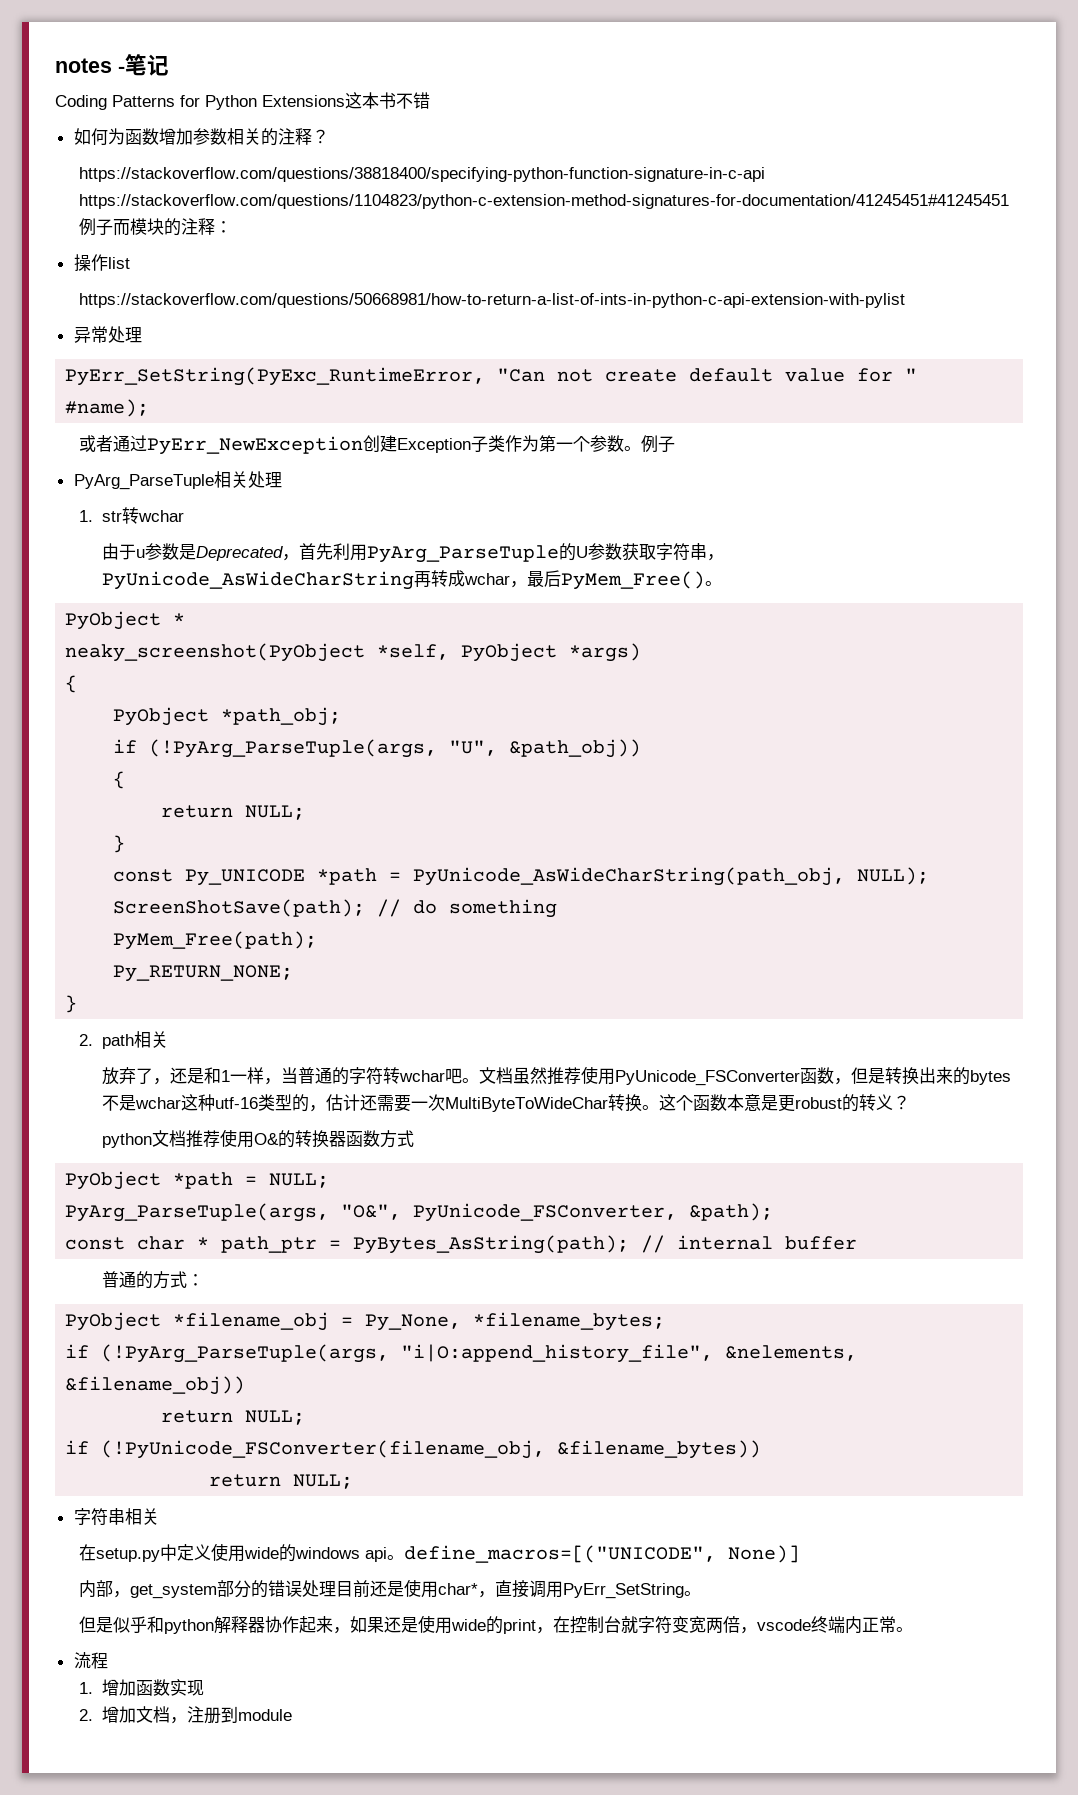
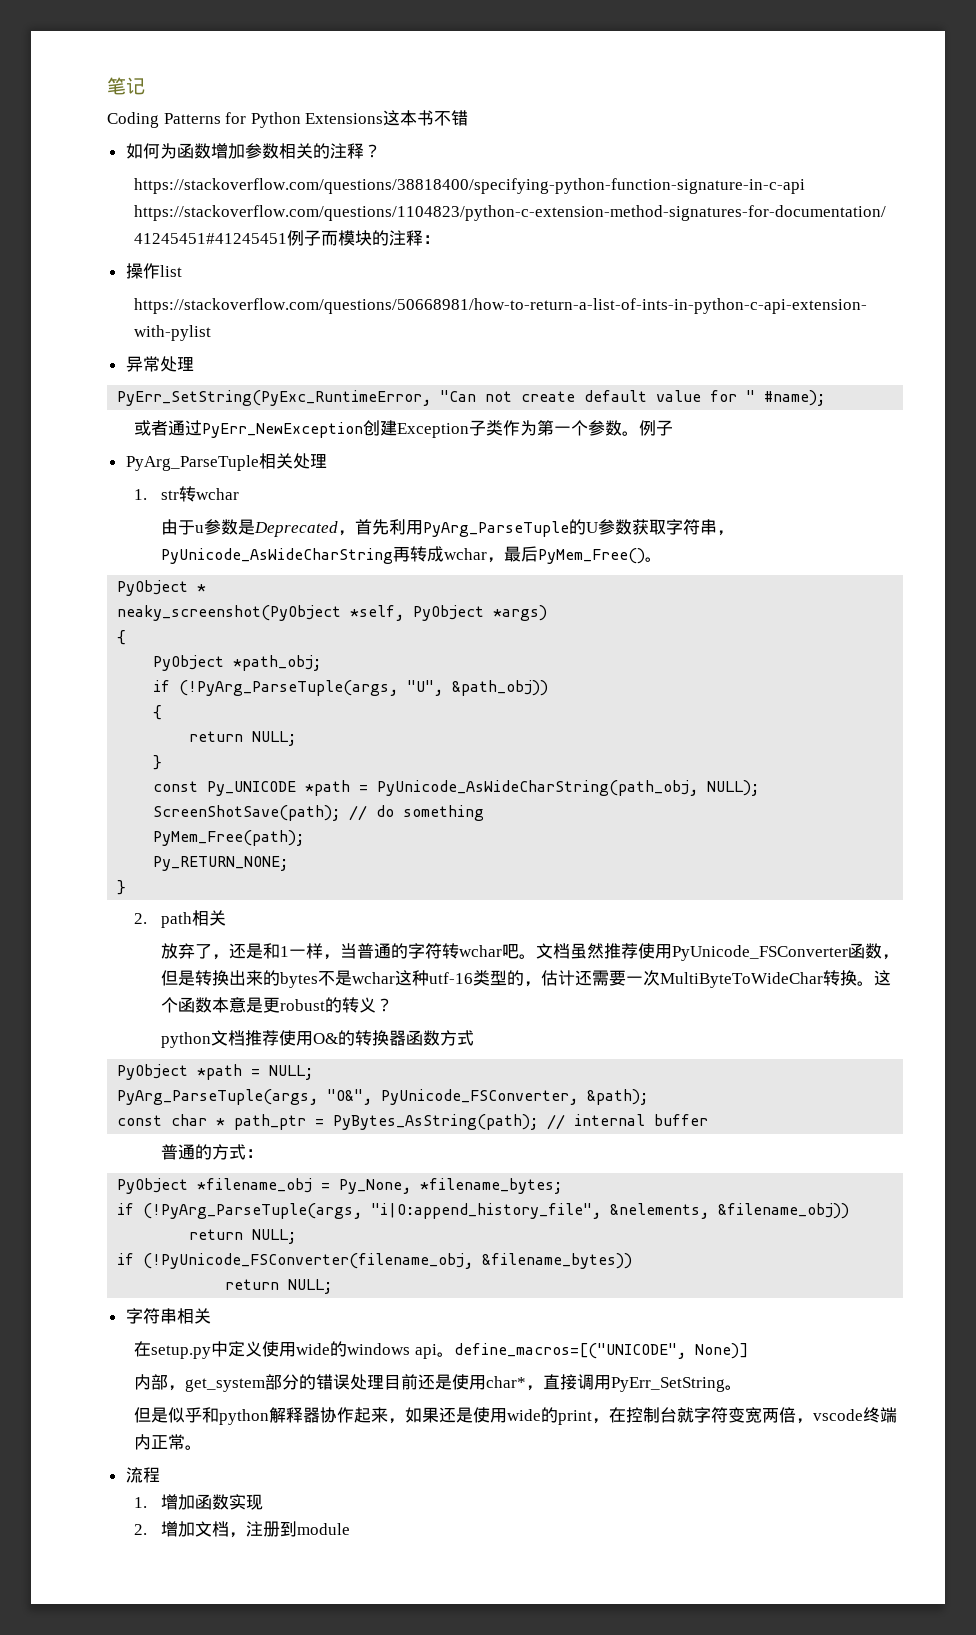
- notes -笔记
+ 笔记

